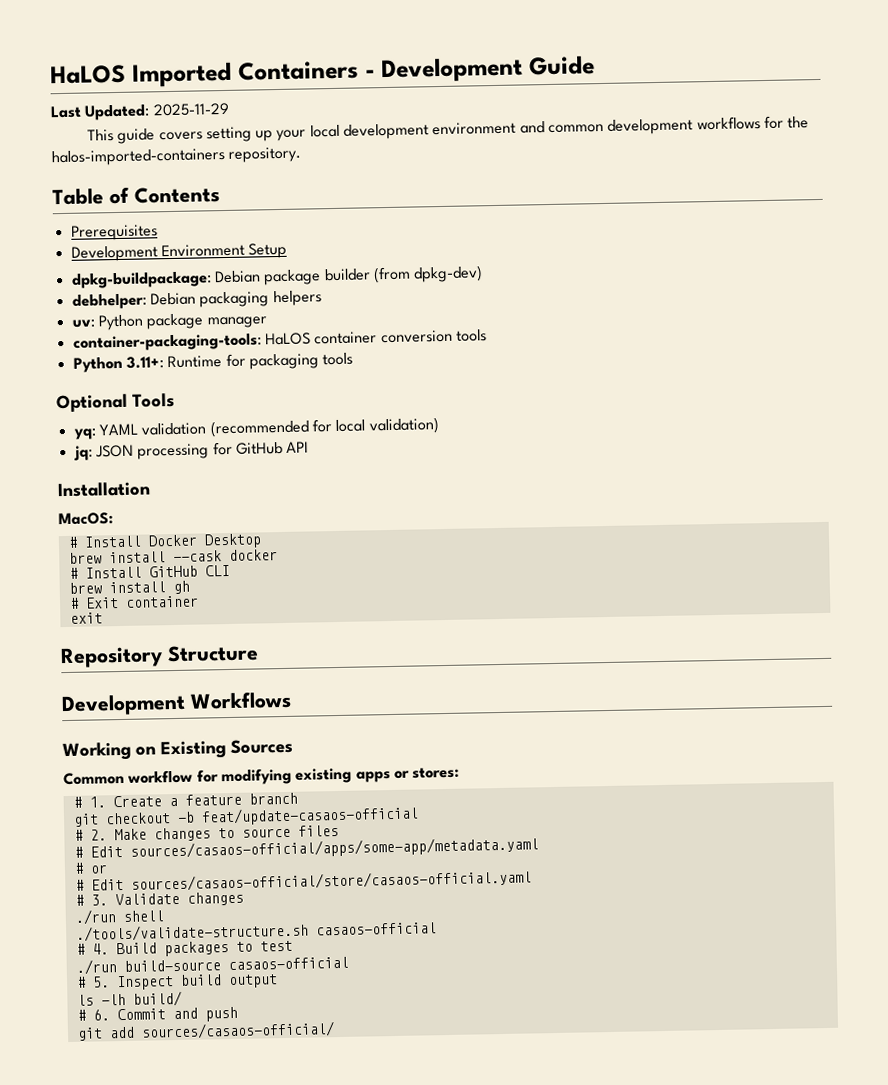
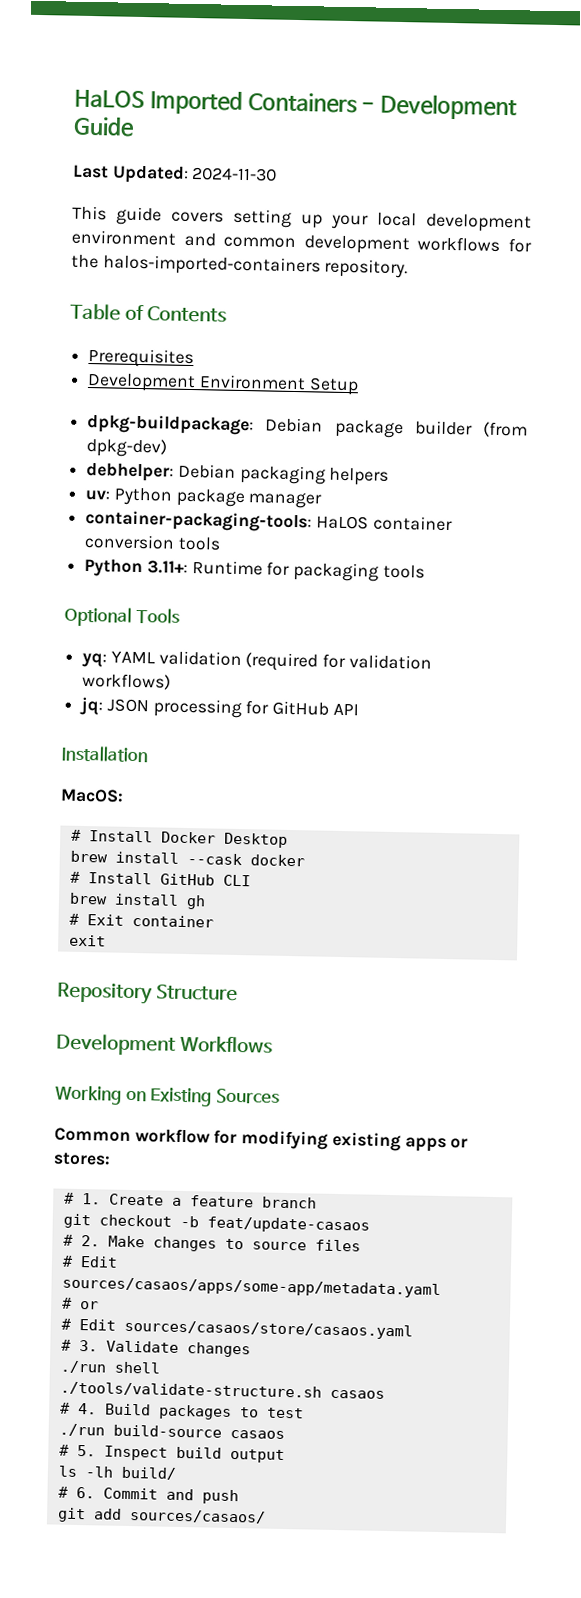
- Last Updated: 2025-11-29
+ Last Updated: 2024-11-30
- yq: YAML validation (recommended for local validation)
+ yq: YAML validation (required for validation workflows)
- git checkout -b feat/update-casaos-official
+ git checkout -b feat/update-casaos
- # Edit sources/casaos-official/apps/some-app/metadata.yaml
+ # Edit sources/casaos/apps/some-app/metadata.yaml
- # Edit sources/casaos-official/store/casaos-official.yaml
+ # Edit sources/casaos/store/casaos.yaml
- ./tools/validate-structure.sh casaos-official
+ ./tools/validate-structure.sh casaos
- ./run build-source casaos-official
+ ./run build-source casaos
- git add sources/casaos-official/
+ git add sources/casaos/

